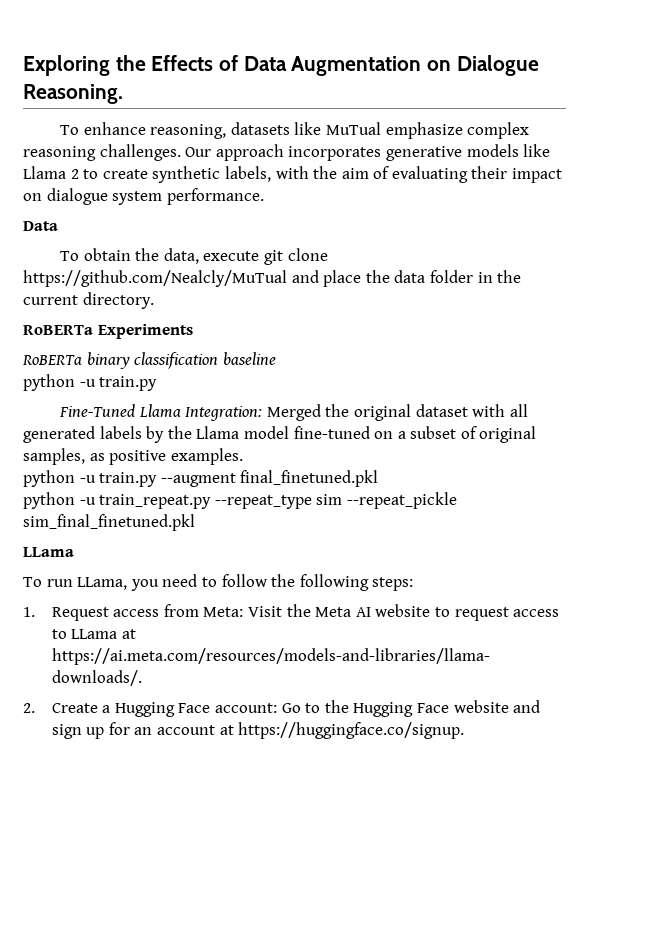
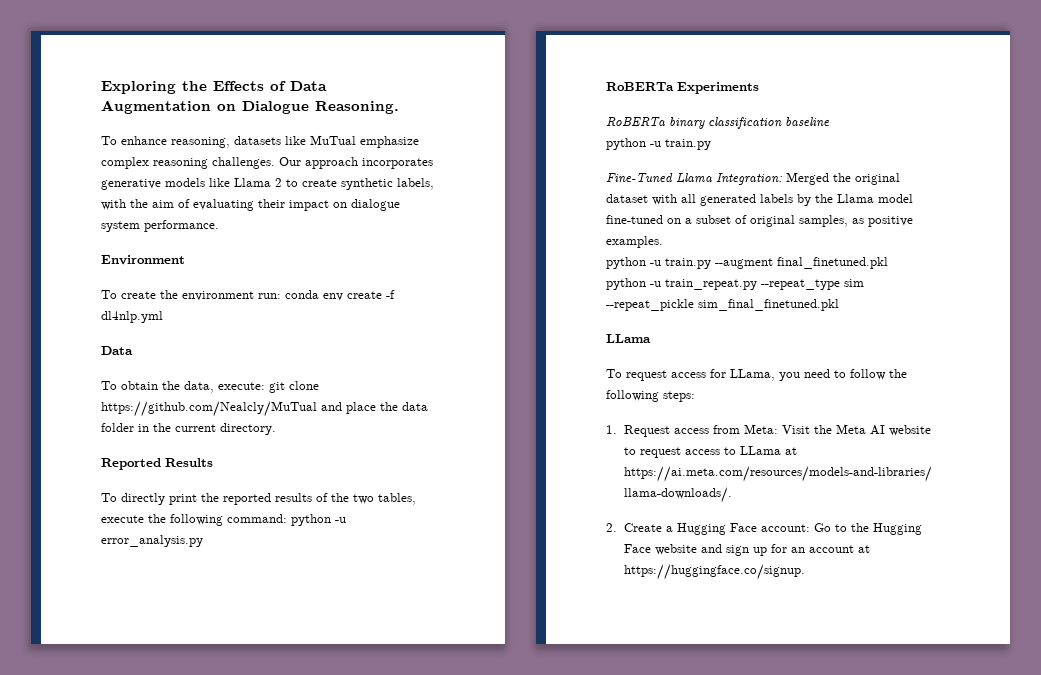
+ Environment
+ To create the environment run: conda env create -f dl4nlp.yml
- To obtain the data, execute git clone https://github.com/Nealcly/MuTual and place the data folder in the current directory.
+ To obtain the data, execute: git clone https://github.com/Nealcly/MuTual and place the data folder in the current directory.
+ Reported Results
+ To directly print the reported results of the two tables, execute the following command: python -u error_analysis.py
- To run LLama, you need to follow the following steps:
+ To request access for LLama, you need to follow the following steps:

